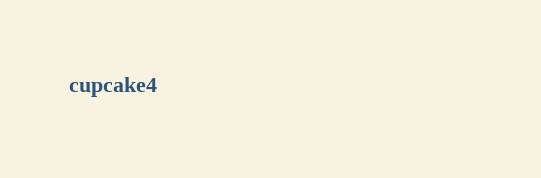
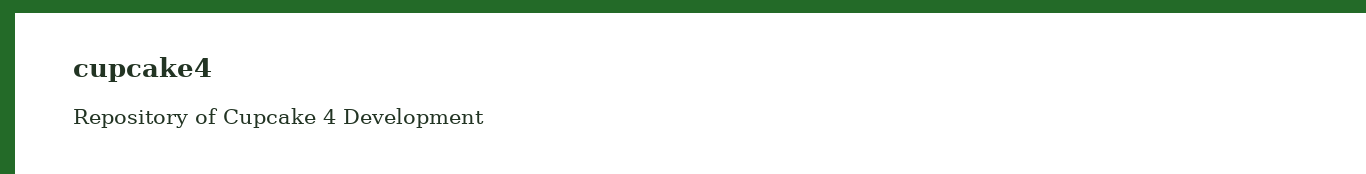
+ Repository of Cupcake 4 Development

